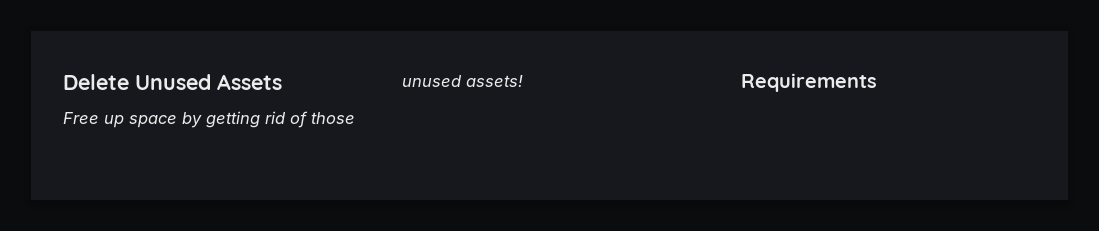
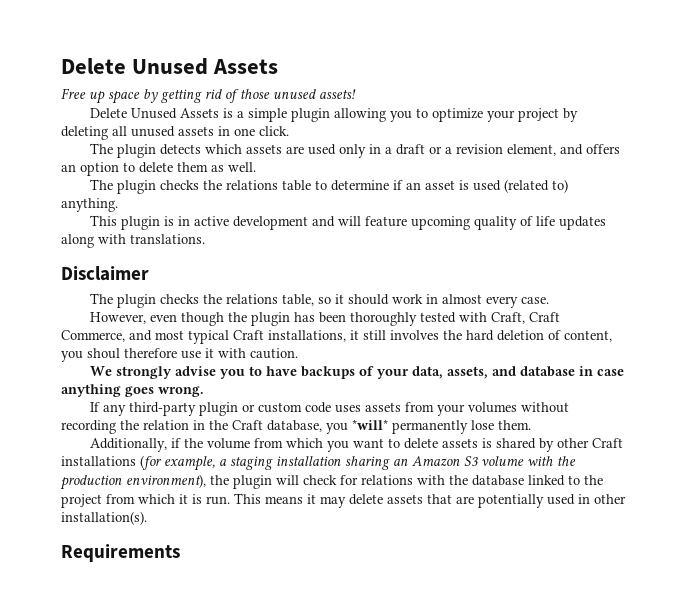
+ Delete Unused Assets is a simple plugin allowing you to optimize your project by deleting all unused assets in one click.
+ The plugin detects which assets are used only in a draft or a revision element, and offers an option to delete them as well.
+ The plugin checks the relations table to determine if an asset is used (related to) anything.
+ This plugin is in active development and will feature upcoming quality of life updates along with translations.
+ Disclaimer
+ The plugin checks the relations table, so it should work in almost every case.
+ However, even though the plugin has been thoroughly tested with Craft, Craft Commerce, and most typical Craft installations, it still involves the hard deletion of content, you shoul therefore use it with caution.
+ We strongly advise you to have backups of your data, assets, and database in case anything goes wrong.
+ If any third-party plugin or custom code uses assets from your volumes without recording the relation in the Craft database, you *will* permanently lose them.
+ Additionally, if the volume from which you want to delete assets is shared by other Craft installations (for example, a staging installation sharing an Amazon S3 volume with the production environment), the plugin will check for relations with the database linked to the project from which it is run. This means it may delete assets that are potentially used in other installation(s).

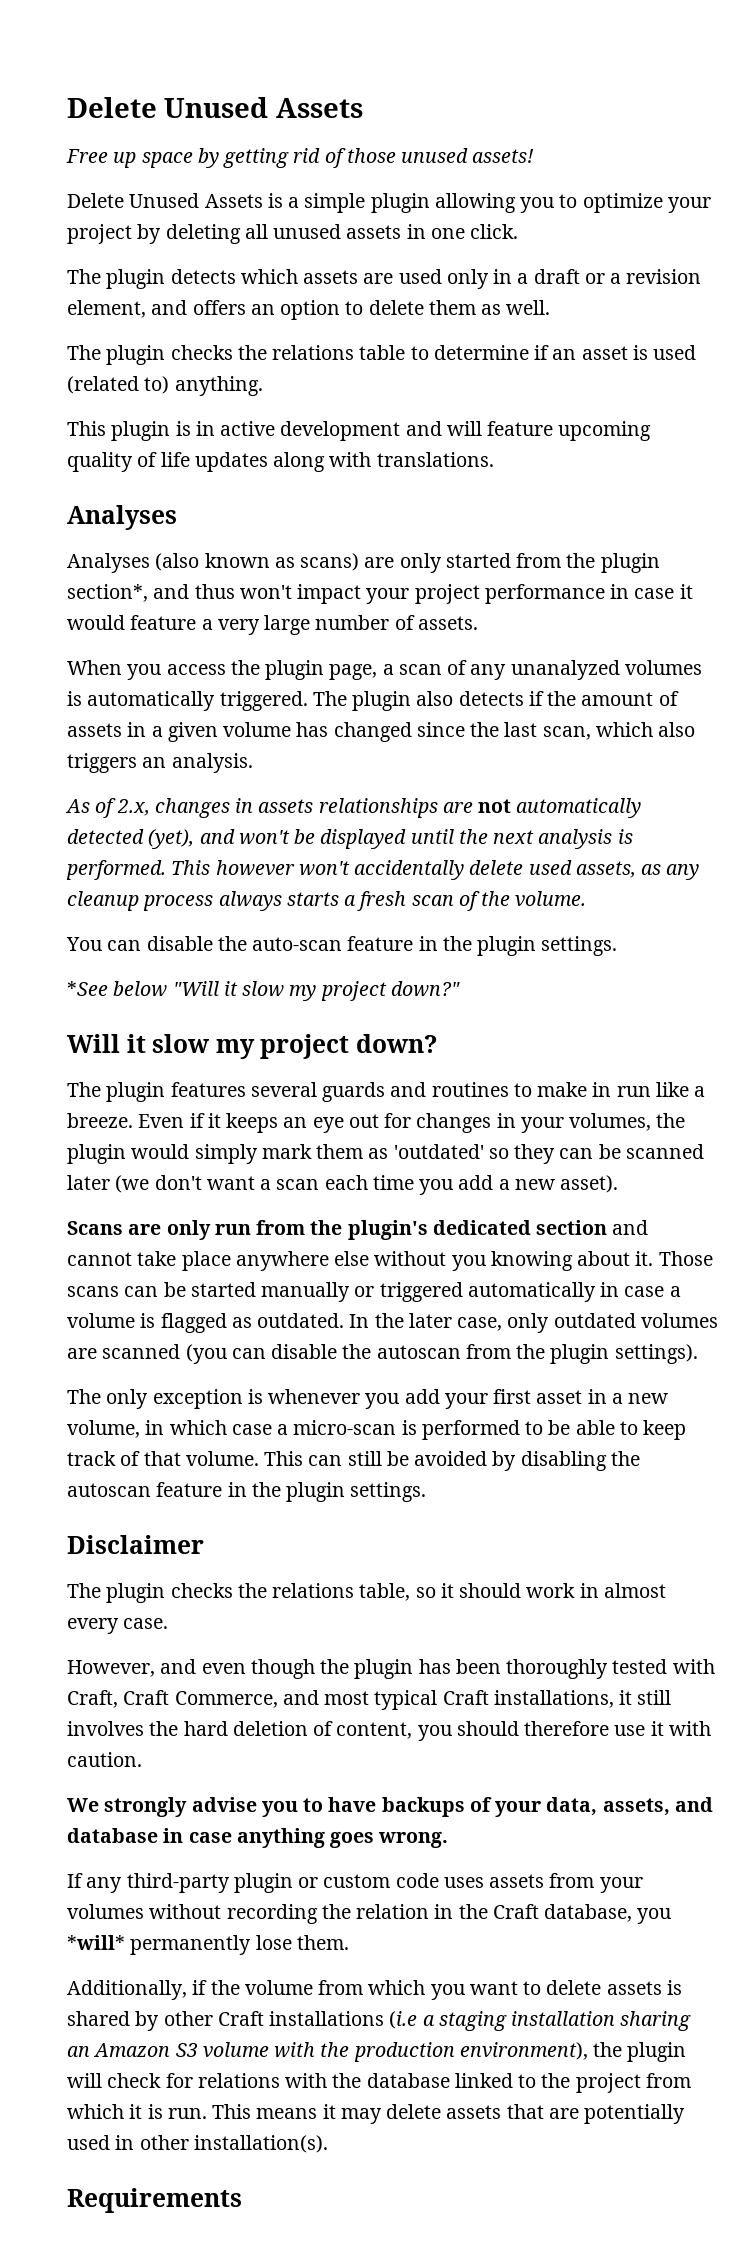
  This plugin is in active development and will feature upcoming quality of life updates along with translations.
+ Analyses
+ Analyses (also known as scans) are only started from the plugin section*, and thus won't impact your project performance in case it would feature a very large number of assets.
+ When you access the plugin page, a scan of any unanalyzed volumes is automatically triggered. The plugin also detects if the amount of assets in a given volume has changed since the last scan, which also triggers an analysis.
+ As of 2.x, changes in assets relationships are not automatically detected (yet), and won't be displayed until the next analysis is performed. This however won't accidentally delete used assets, as any cleanup process always starts a fresh scan of the volume.
+ You can disable the auto-scan feature in the plugin settings.
+ *See below "Will it slow my project down?"
+ Will it slow my project down?
+ The plugin features several guards and routines to make in run like a breeze. Even if it keeps an eye out for changes in your volumes, the plugin would simply mark them as 'outdated' so they can be scanned later (we don't want a scan each time you add a new asset).
+ Scans are only run from the plugin's dedicated section and cannot take place anywhere else without you knowing about it. Those scans can be started manually or triggered automatically in case a volume is flagged as outdated. In the later case, only outdated volumes are scanned (you can disable the autoscan from the plugin settings).
+ The only exception is whenever you add your first asset in a new volume, in which case a micro-scan is performed to be able to keep track of that volume. This can still be avoided by disabling the autoscan feature in the plugin settings.
- However, even though the plugin has been thoroughly tested with Craft, Craft Commerce, and most typical Craft installations, it still involves the hard deletion of content, you shoul therefore use it with caution.
+ However, and even though the plugin has been thoroughly tested with Craft, Craft Commerce, and most typical Craft installations, it still involves the hard deletion of content, you should therefore use it with caution.
- Additionally, if the volume from which you want to delete assets is shared by other Craft installations (for example, a staging installation sharing an Amazon S3 volume with the production environment), the plugin will check for relations with the database linked to the project from which it is run.
+ Additionally, if the volume from which you want to delete assets is shared by other Craft installations (i.e a staging installation sharing an Amazon S3 volume with the production environment), the plugin will check for relations with the database linked to the project from which it is run.

